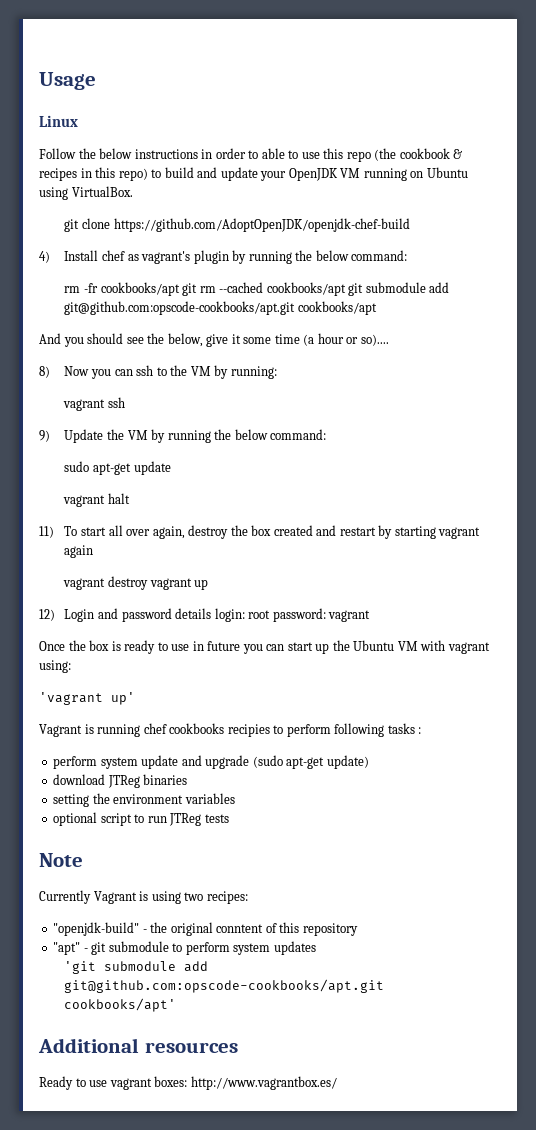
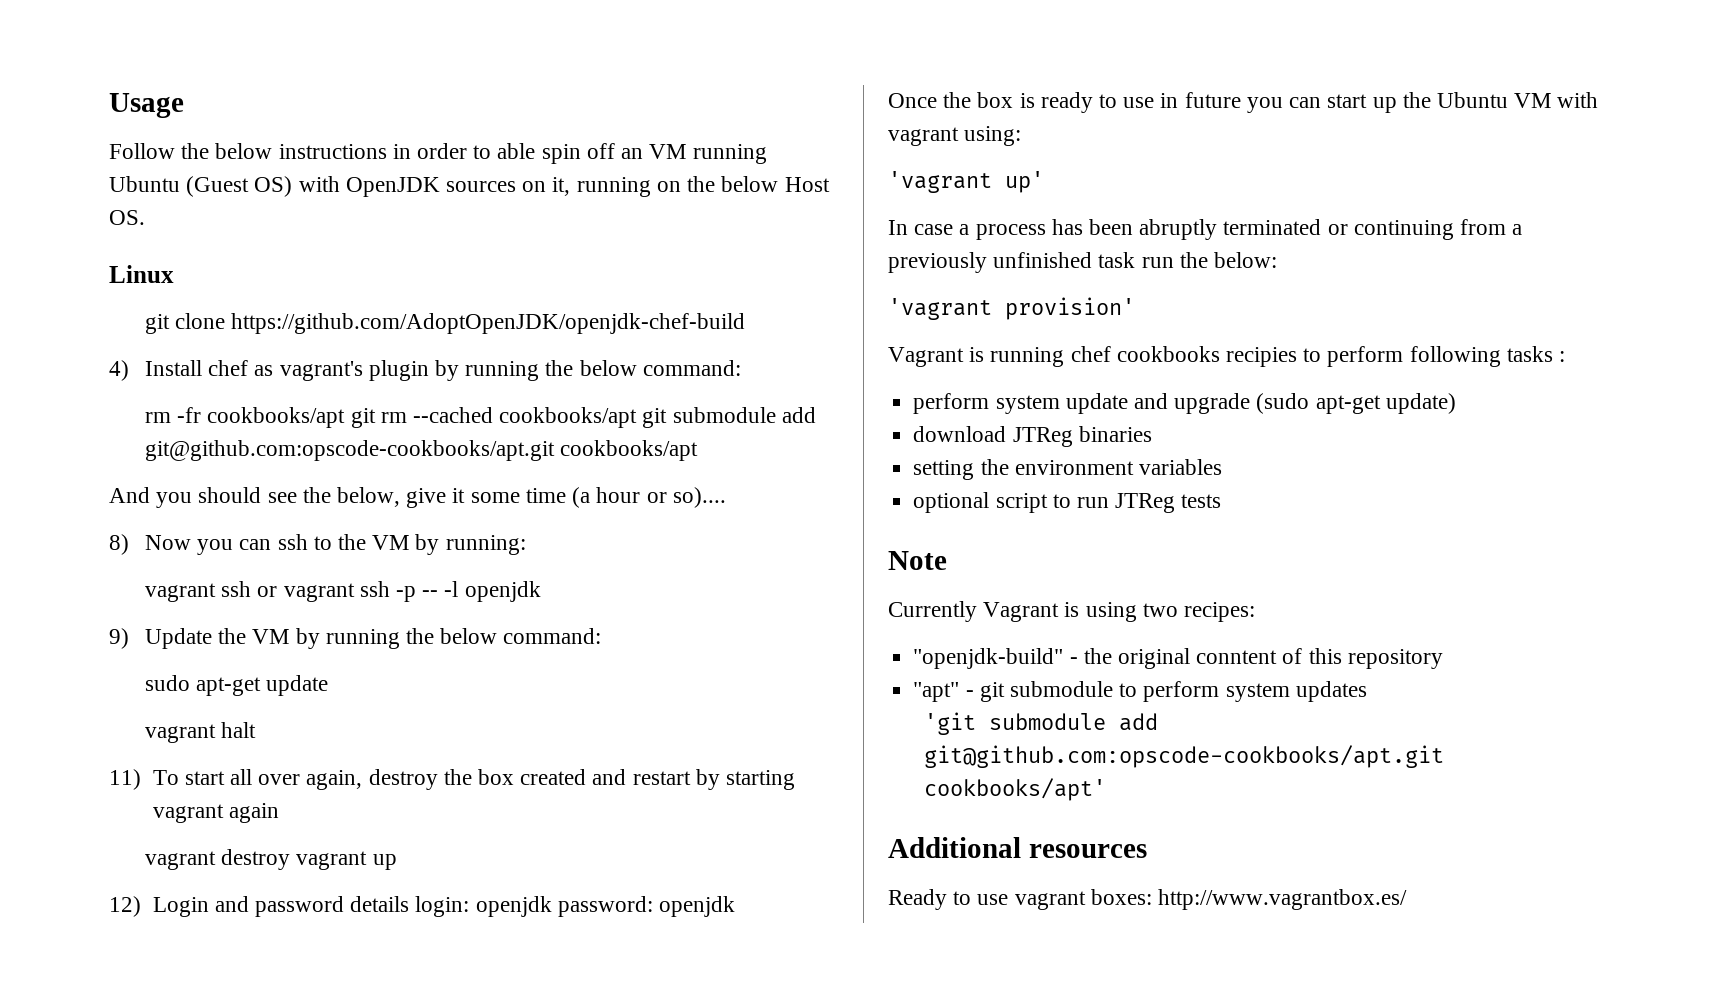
- Linux
- Follow the below instructions in order to able to use this repo (the cookbook & recipes in this repo) to build and update your OpenJDK VM running on Ubuntu using VirtualBox.
+ Follow the below instructions in order to able spin off an VM running Ubuntu (Guest OS) with OpenJDK sources on it, running on the below Host OS.
+ Linux
- vagrant ssh
+ vagrant ssh or vagrant ssh -p -- -l openjdk
- 12) Login and password details login: root password: vagrant
+ 12) Login and password details login: openjdk password: openjdk
+ In case a process has been abruptly terminated or continuing from a previously unfinished task run the below:
+ 'vagrant provision'

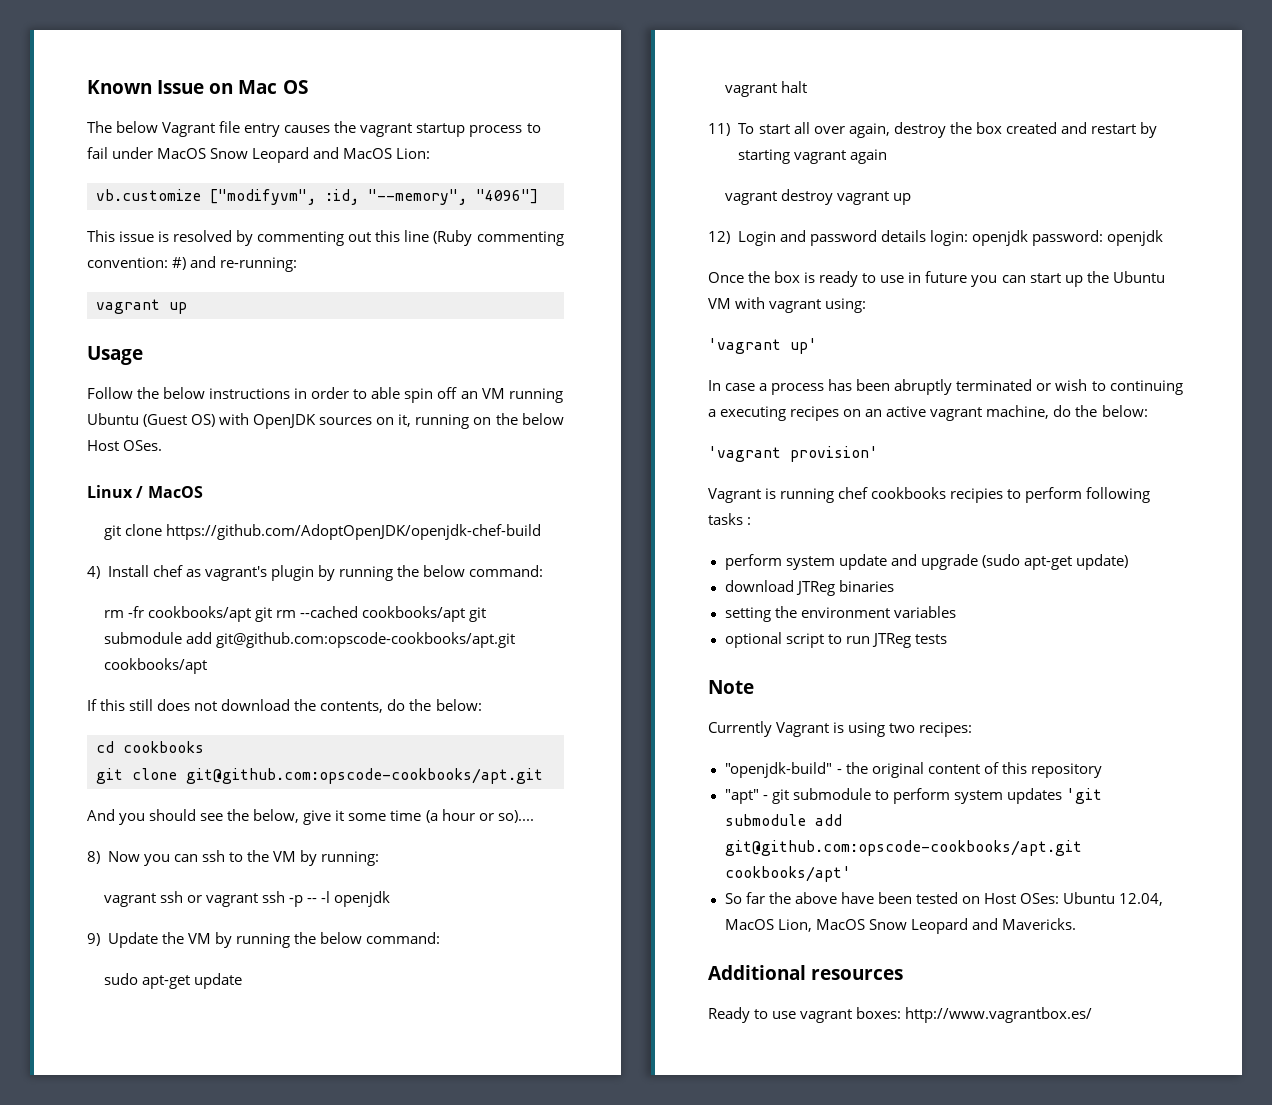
+ Known Issue on Mac OS
+ The below Vagrant file entry causes the vagrant startup process to fail under MacOS Snow Leopard and MacOS Lion:
+ vb.customize ["modifyvm", :id, "--memory", "4096"]
+ This issue is resolved by commenting out this line (Ruby commenting convention: #) and re-running:
+ vagrant up
- Follow the below instructions in order to able spin off an VM running Ubuntu (Guest OS) with OpenJDK sources on it, running on the below Host OS.
+ Follow the below instructions in order to able spin off an VM running Ubuntu (Guest OS) with OpenJDK sources on it, running on the below Host OSes.
- Linux
+ Linux / MacOS
+ If this still does not download the contents, do the below:
+ cd cookbooks
+ git clone git@github.com:opscode-cookbooks/apt.git
- In case a process has been abruptly terminated or continuing from a previously unfinished task run the below:
+ In case a process has been abruptly terminated or wish to continuing a executing recipes on an active vagrant machine, do the below:
- "openjdk-build" - the original conntent of this repository
+ "openjdk-build" - the original content of this repository
- "apt" - git submodule to perform system updates
- 'git submodule add git@github.com:opscode-cookbooks/apt.git cookbooks/apt'
+ "apt" - git submodule to perform system updates 'git submodule add git@github.com:opscode-cookbooks/apt.git cookbooks/apt'
+ So far the above have been tested on Host OSes: Ubuntu 12.04, MacOS Lion, MacOS Snow Leopard and Mavericks.

